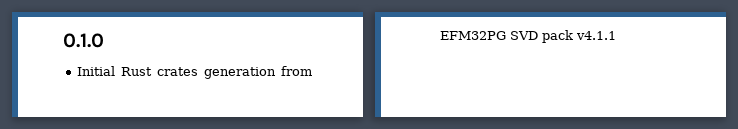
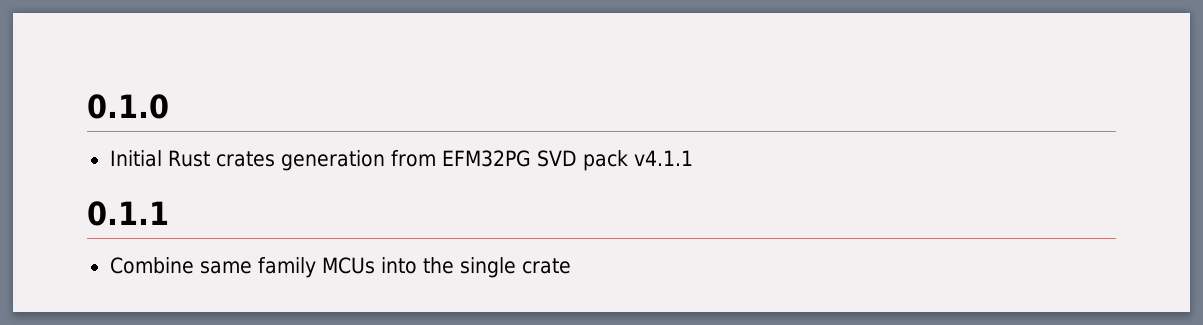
+ 0.1.1
+ Combine same family MCUs into the single crate

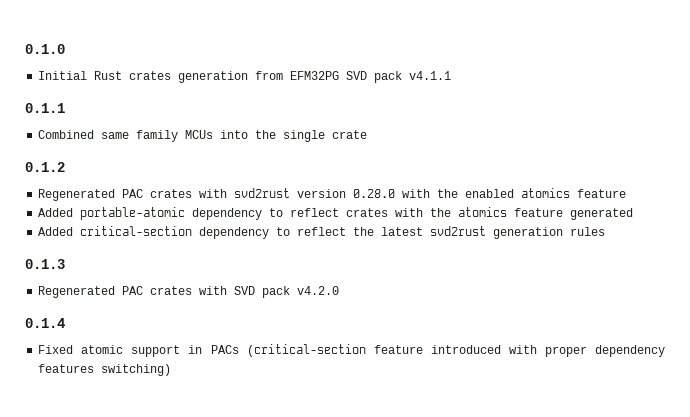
- Combine same family MCUs into the single crate
+ Combined same family MCUs into the single crate
+ 0.1.2
+ Regenerated PAC crates with svd2rust version 0.28.0 with the enabled atomics feature
+ Added portable-atomic dependency to reflect crates with the atomics feature generated
+ Added critical-section dependency to reflect the latest svd2rust generation rules
+ 0.1.3
+ Regenerated PAC crates with SVD pack v4.2.0
+ 0.1.4
+ Fixed atomic support in PACs (critical-section feature introduced with proper dependency features switching)

